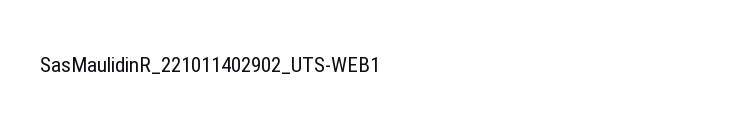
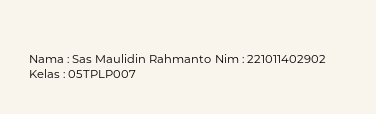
- SasMaulidinR_221011402902_UTS-WEB1
+ Nama : Sas Maulidin Rahmanto Nim : 221011402902 Kelas : 05TPLP007

